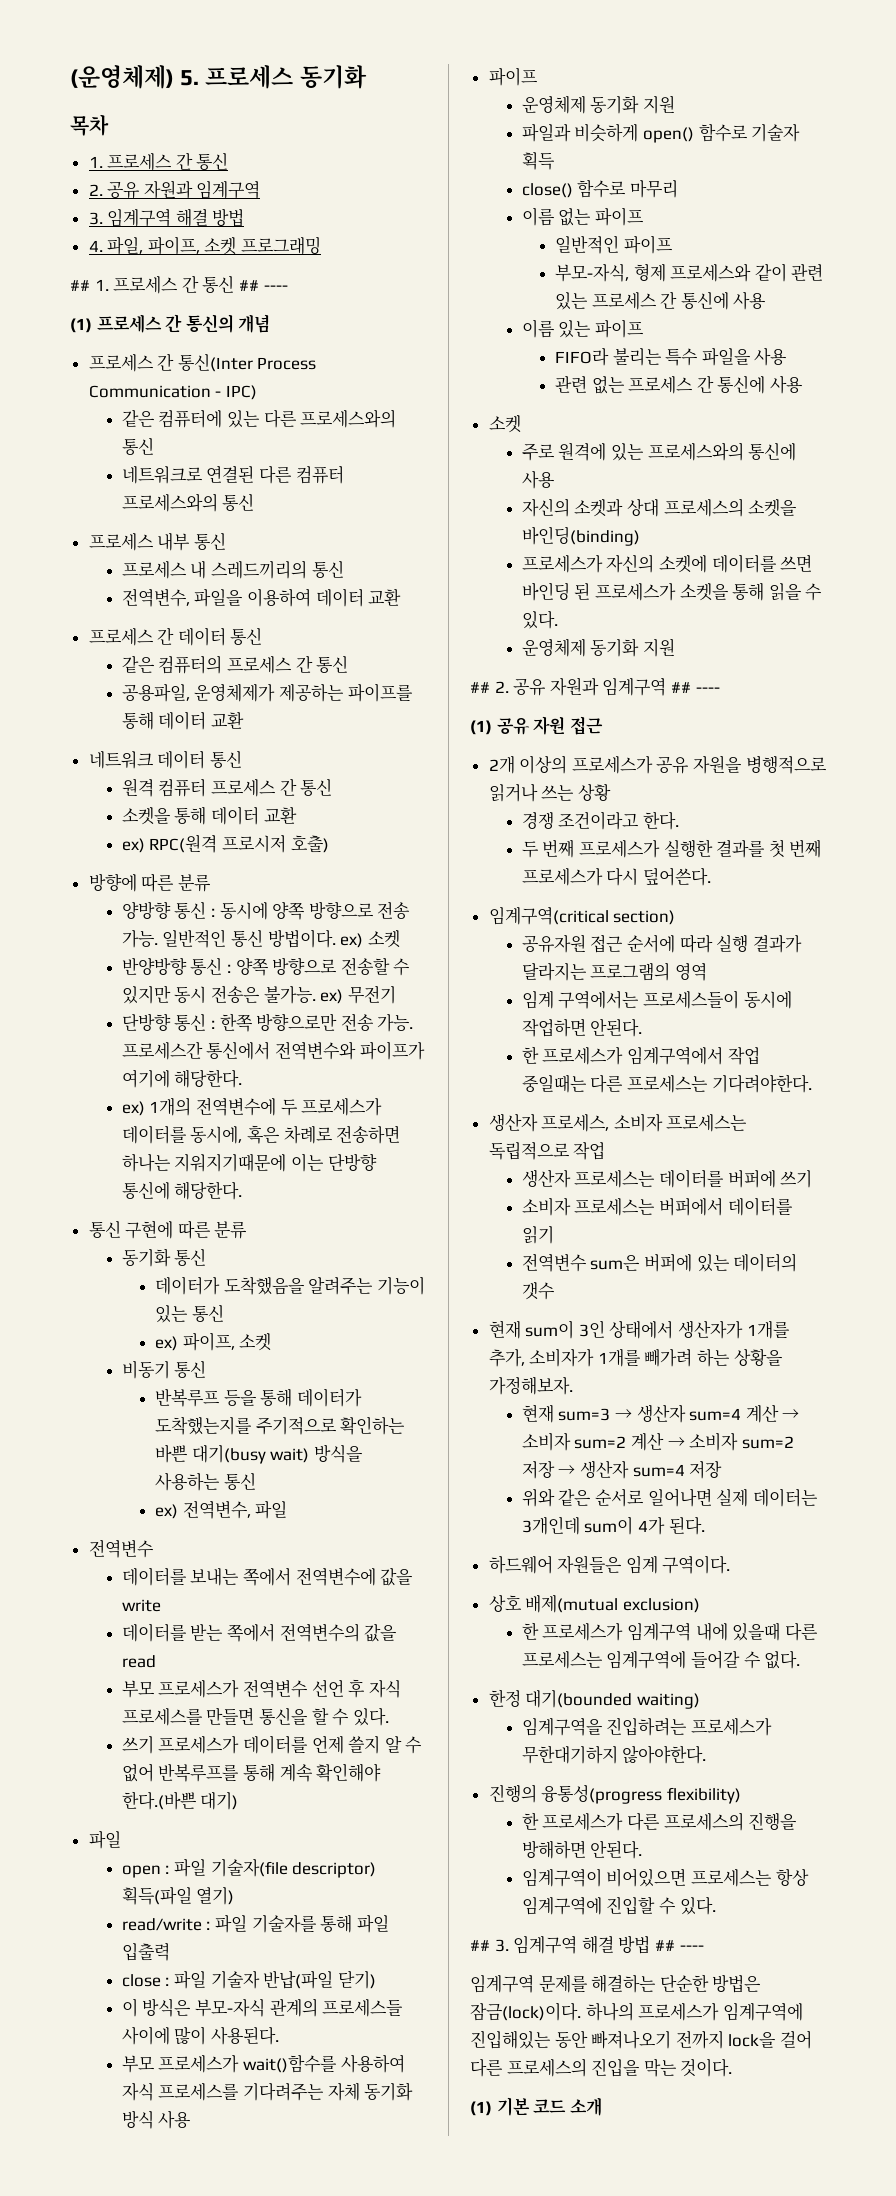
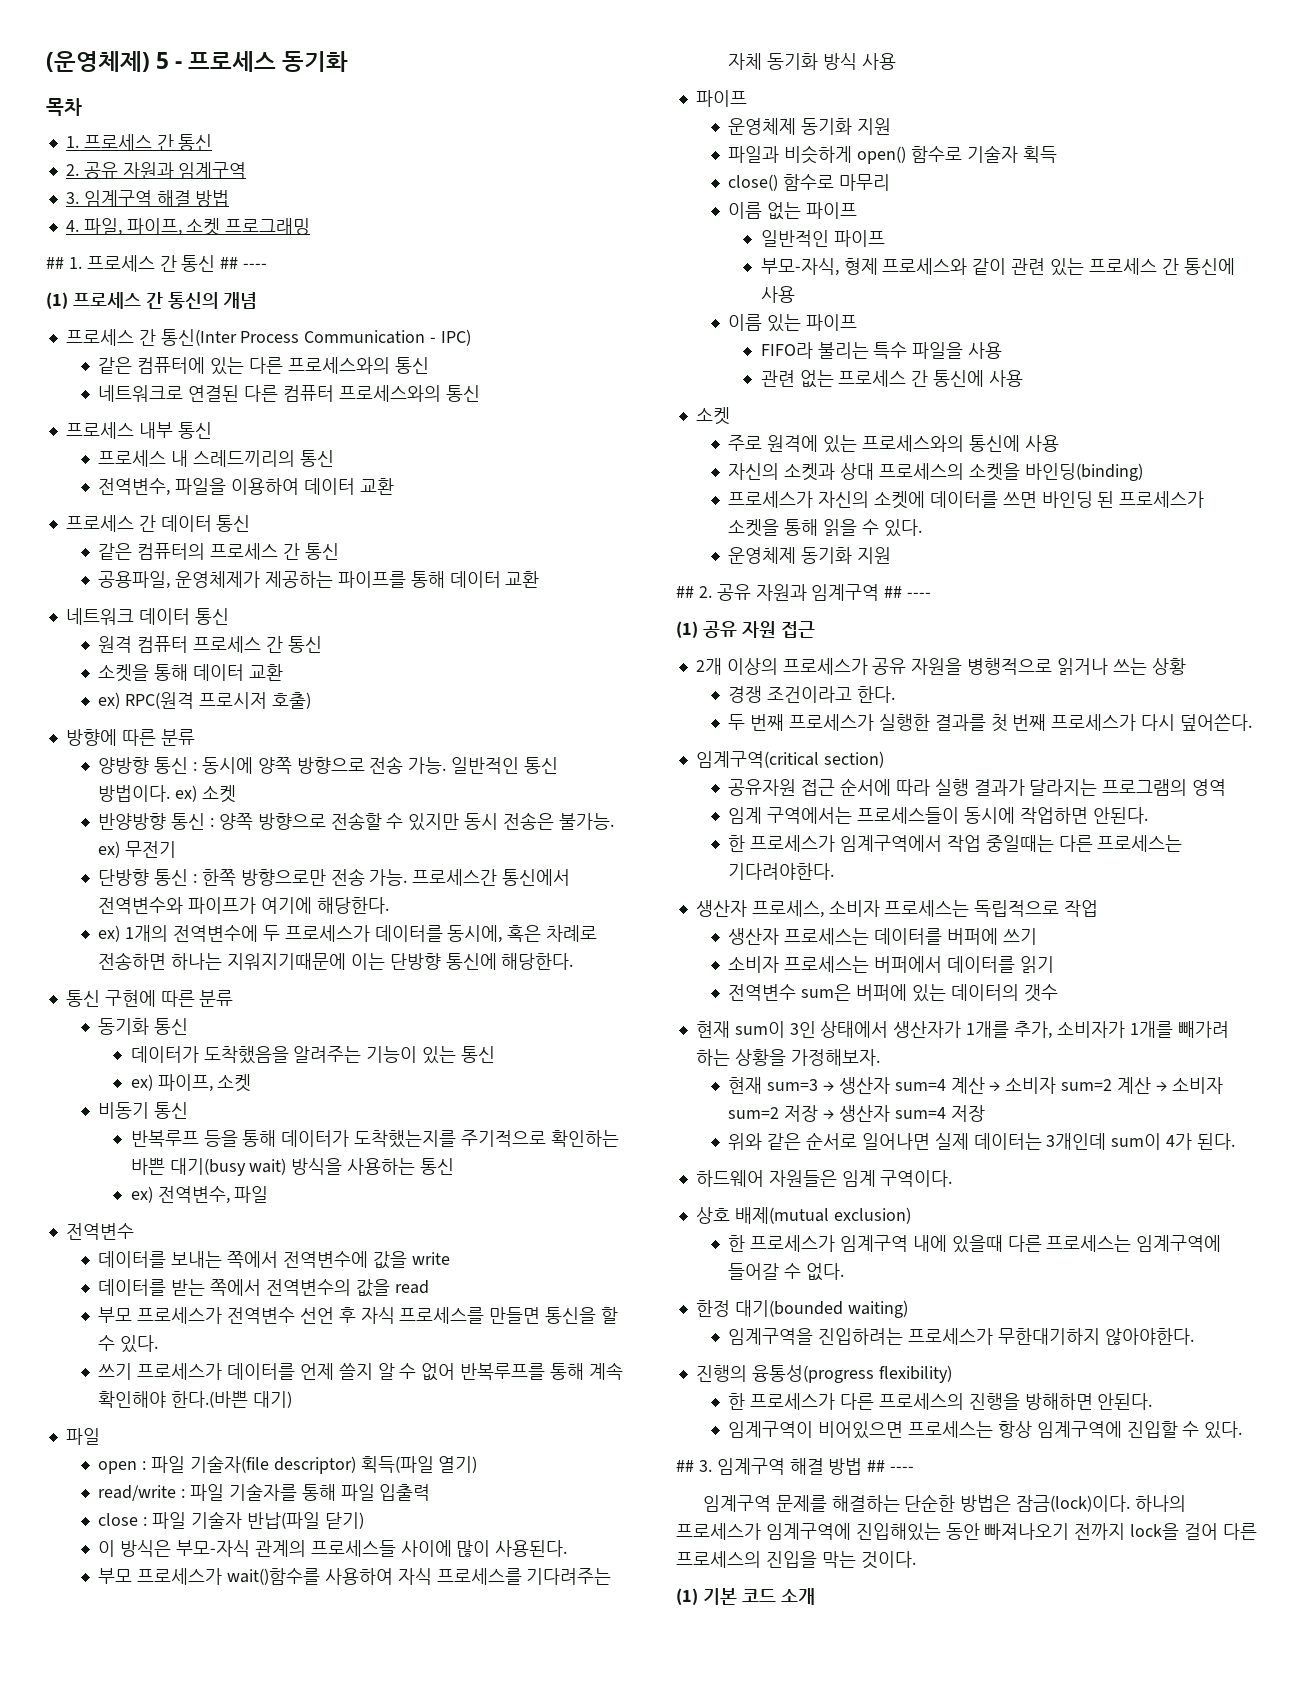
- (운영체제) 5. 프로세스 동기화
+ (운영체제) 5 - 프로세스 동기화

